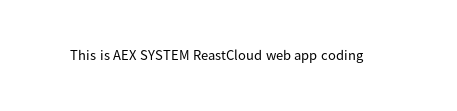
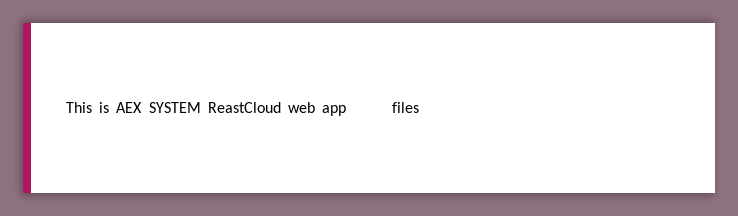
- This is AEX SYSTEM ReastCloud web app coding
+ This is AEX SYSTEM ReastCloud web app files

